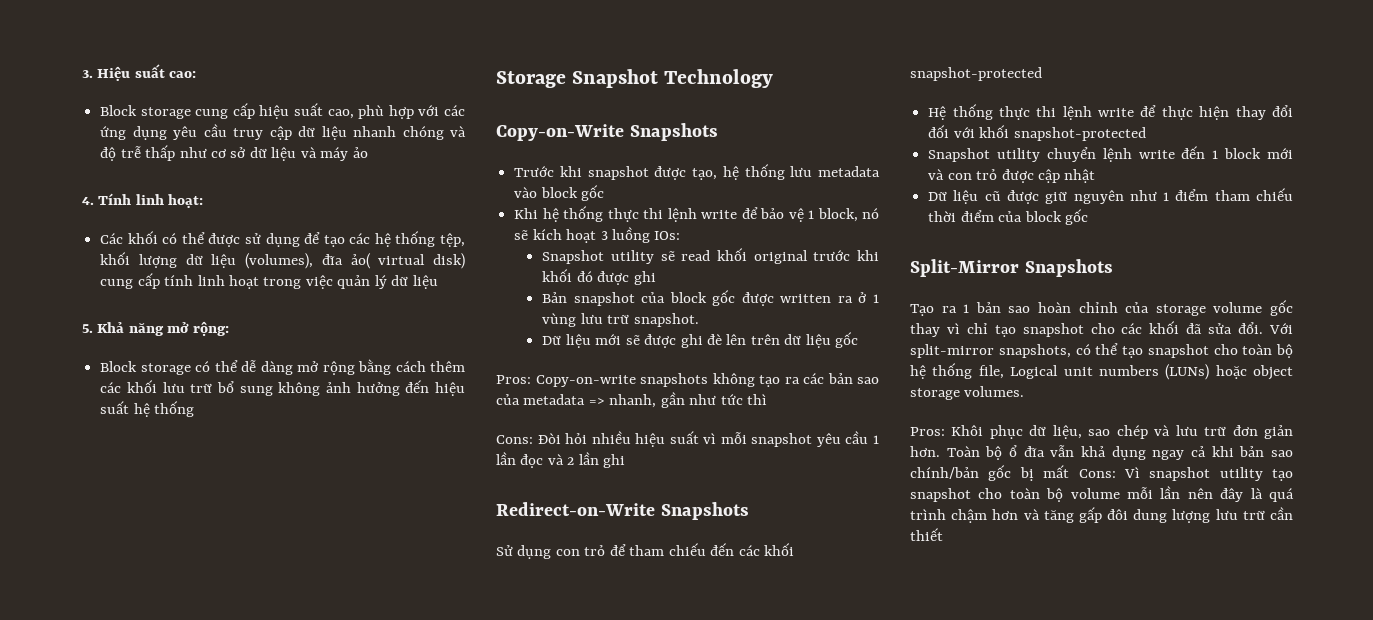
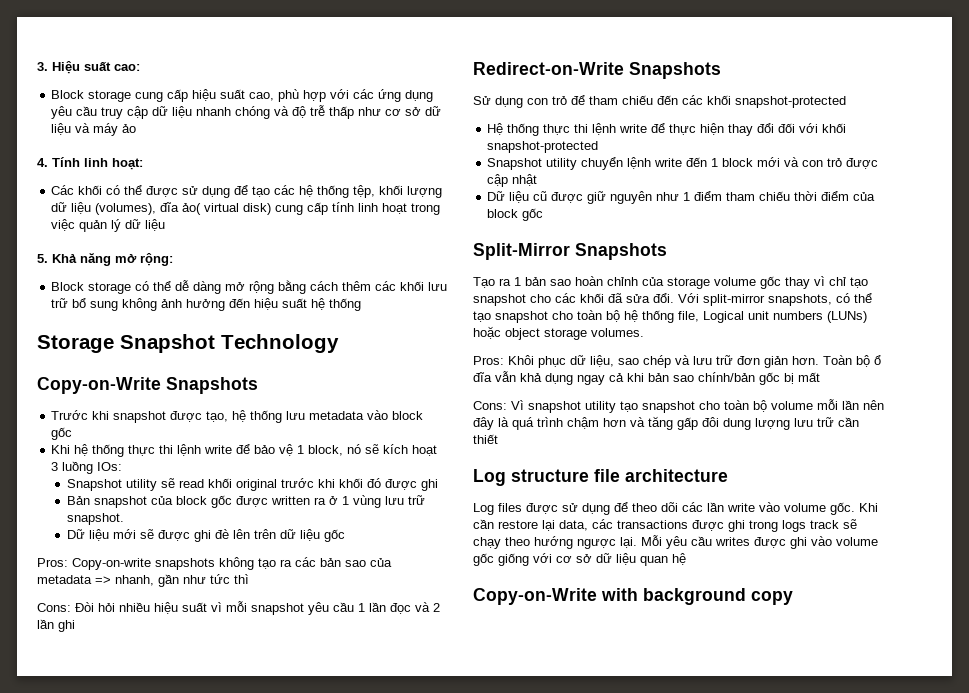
- Toàn bộ ổ đĩa vẫn khả dụng ngay cả khi bản sao chính/bản gốc bị mất Cons: Vì snapshot utility tạo snapshot cho toàn bộ volume mỗi lần nên đây là quá trình chậm hơn và tăng gấp đôi dung lượng lưu trữ cần thiết
+ Toàn bộ ổ đĩa vẫn khả dụng ngay cả khi bản sao chính/bản gốc bị mất
+ Cons: Vì snapshot utility tạo snapshot cho toàn bộ volume mỗi lần nên đây là quá trình chậm hơn và tăng gấp đôi dung lượng lưu trữ cần thiết
+ Log structure file architecture
+ Log files được sử dụng để theo dõi các lần write vào volume gốc. Khi cần restore lại data, các transactions được ghi trong logs track sẽ chạy theo hướng ngược lại. Mỗi yêu cầu writes được ghi vào volume gốc giống với cơ sở dữ liệu quan hệ
+ Copy-on-Write with background copy

